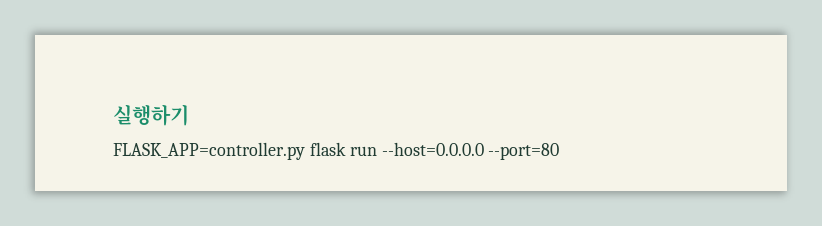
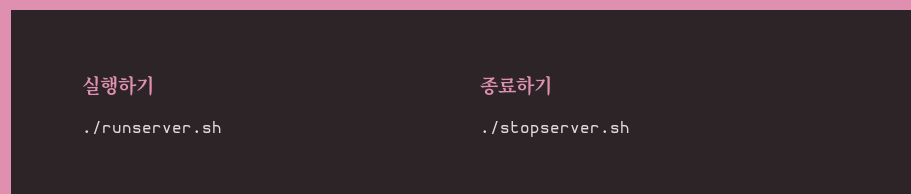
- FLASK_APP=controller.py flask run --host=0.0.0.0 --port=80
+ ./runserver.sh
+ 종료하기
+ ./stopserver.sh

